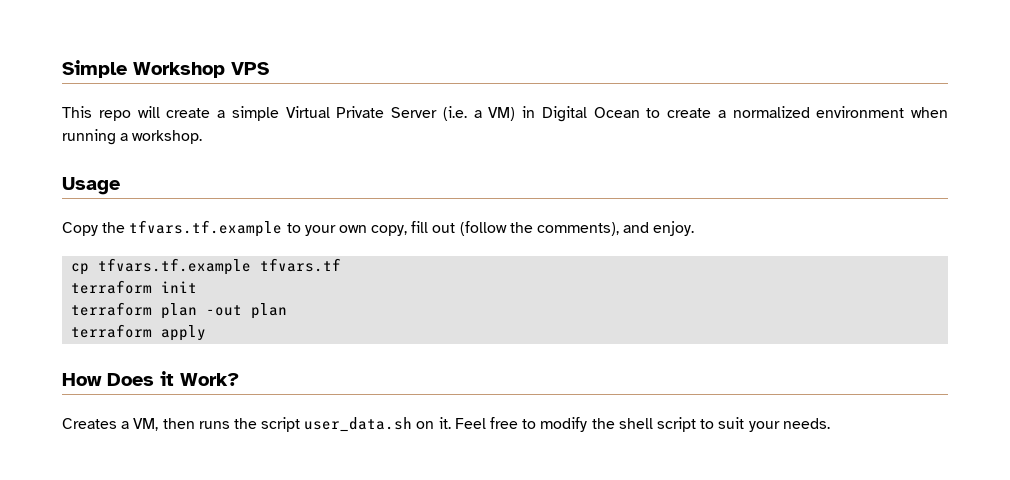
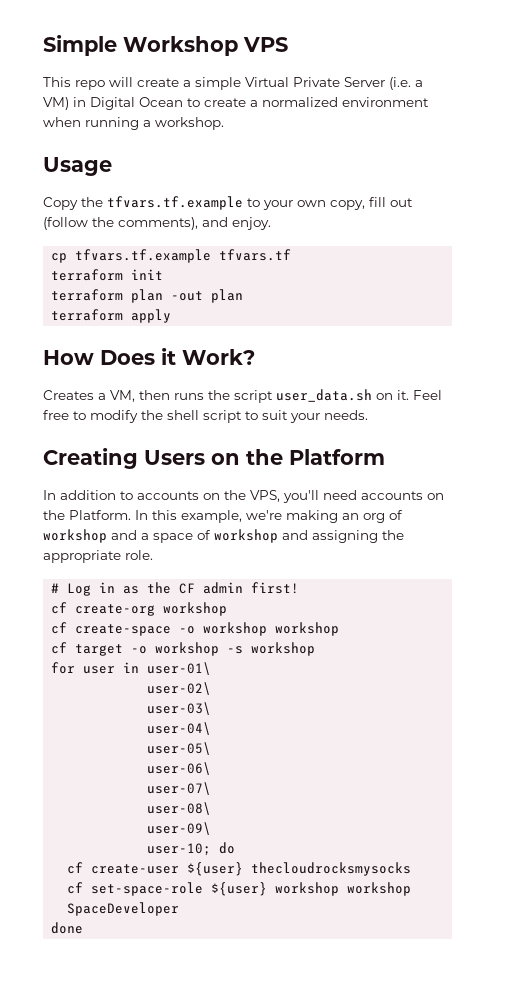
+ Creating Users on the Platform
+ In addition to accounts on the VPS, you'll need accounts on the Platform. In this example, we're making an org of workshop and a space of workshop and assigning the appropriate role.
+ # Log in as the CF admin first!
+ cf create-org workshop
+ cf create-space -o workshop workshop
+ cf target -o workshop -s workshop
+ for user in user-01\
+ user-02\
+ user-03\
+ user-04\
+ user-05\
+ user-06\
+ user-07\
+ user-08\
+ user-09\
+ user-10; do
+ cf create-user ${user} thecloudrocksmysocks
+ cf set-space-role ${user} workshop workshop SpaceDeveloper
+ done

